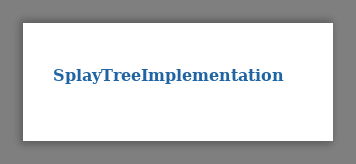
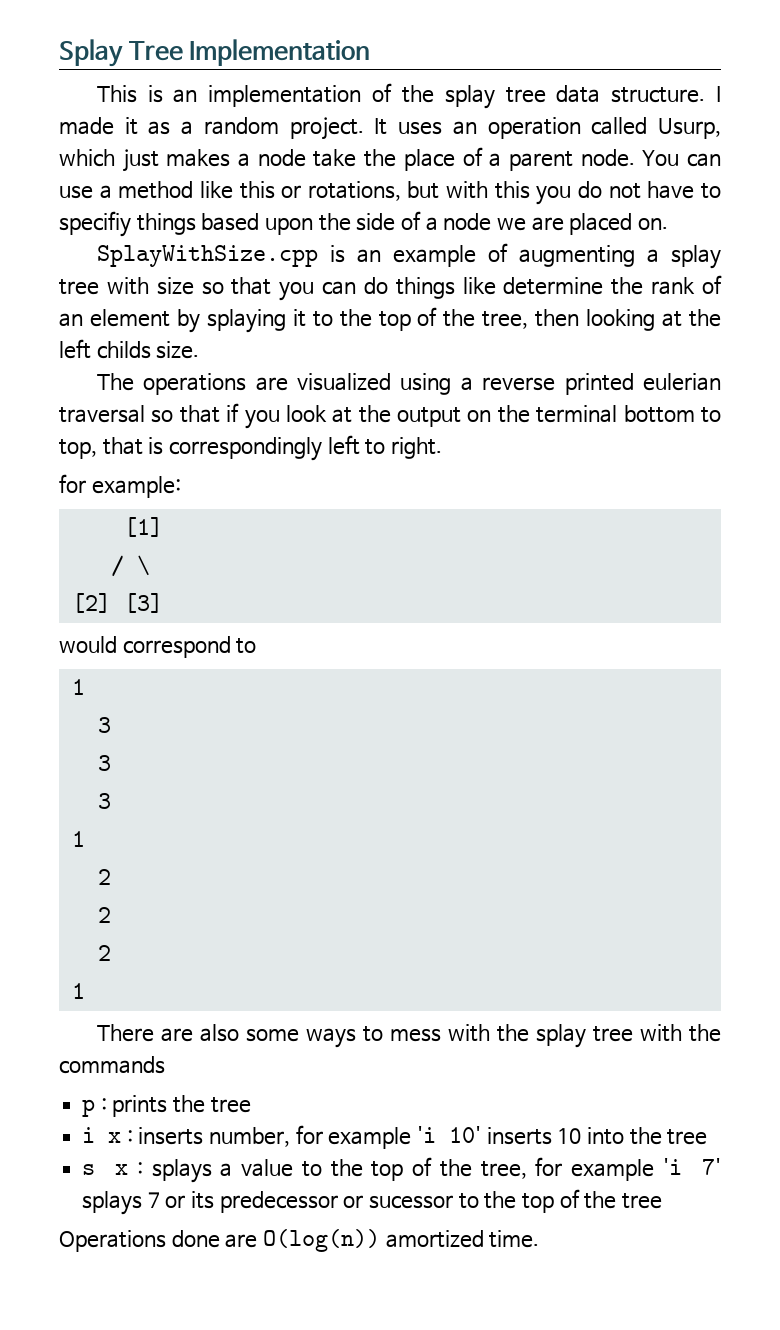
- SplayTreeImplementation
+ Splay Tree Implementation
+ This is an implementation of the splay tree data structure. I made it as a random project. It uses an operation called Usurp, which just makes a node take the place of a parent node. You can use a method like this or rotations, but with this you do not have to specifiy things based upon the side of a node we are placed on.
+ SplayWithSize.cpp is an example of augmenting a splay tree with size so that you can do things like determine the rank of an element by splaying it to the top of the tree, then looking at the left childs size.
+ The operations are visualized using a reverse printed eulerian traversal so that if you look at the output on the terminal bottom to top, that is correspondingly left to right.
+ for example:
+ [1]
+ / \
+ [2] [3]
+ would correspond to
+ 1
+ 3
+ 3
+ 3
+ 1
+ 2
+ 2
+ 2
+ 1
+ There are also some ways to mess with the splay tree with the commands
+ p : prints the tree
+ i x : inserts number, for example 'i 10' inserts 10 into the tree
+ s x : splays a value to the top of the tree, for example 'i 7' splays 7 or its predecessor or sucessor to the top of the tree
+ Operations done are O(log(n)) amortized time.

